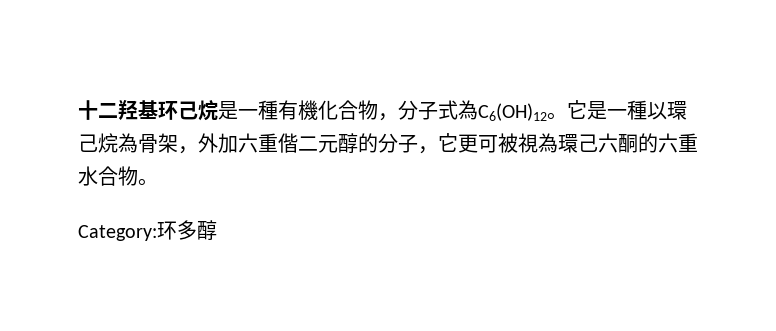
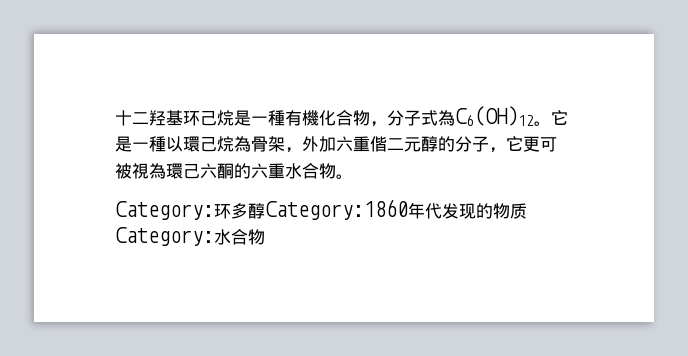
- Category:环多醇
+ Category:环多醇Category:1860年代发现的物质Category:水合物

